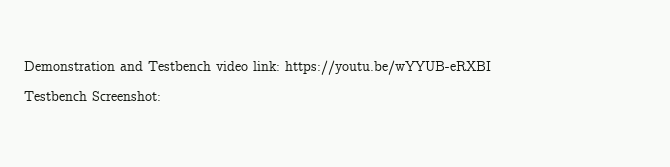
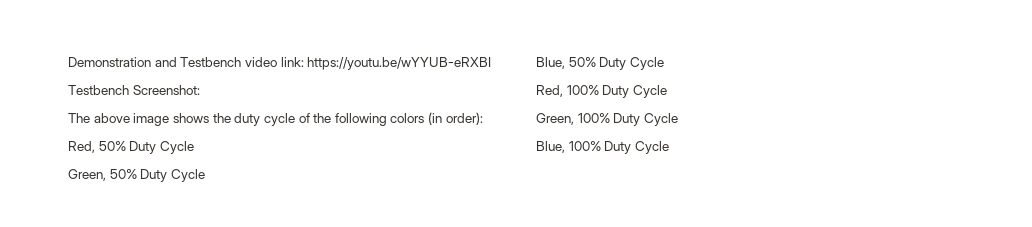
+ The above image shows the duty cycle of the following colors (in order):
+ Red, 50% Duty Cycle
+ Green, 50% Duty Cycle
+ Blue, 50% Duty Cycle
+ Red, 100% Duty Cycle
+ Green, 100% Duty Cycle
+ Blue, 100% Duty Cycle

